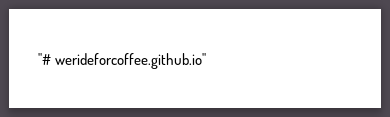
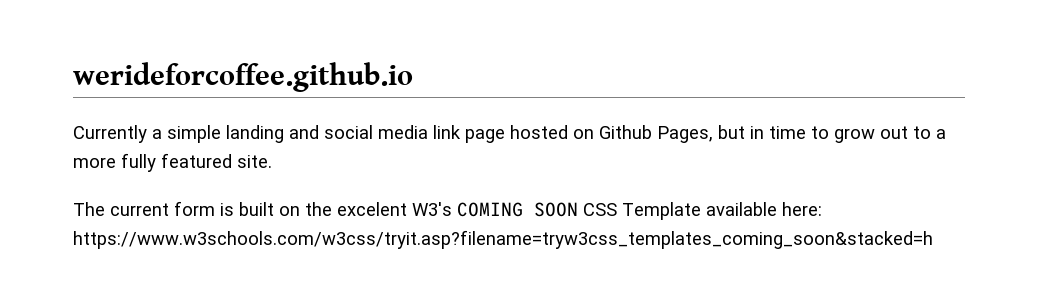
- "# werideforcoffee.github.io"
+ werideforcoffee.github.io
+ Currently a simple landing and social media link page hosted on Github Pages, but in time to grow out to a more fully featured site.
+ The current form is built on the excelent W3's COMING SOON CSS Template available here: https://www.w3schools.com/w3css/tryit.asp?filename=tryw3css_templates_coming_soon&stacked=h

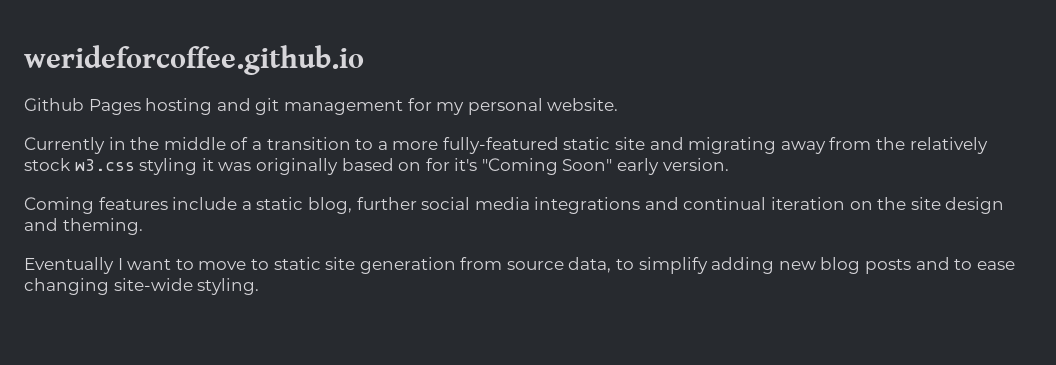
- Currently a simple landing and social media link page hosted on Github Pages, but in time to grow out to a more fully featured site.
- The current form is built on the excelent W3's COMING SOON CSS Template available here: https://www.w3schools.com/w3css/tryit.asp?filename=tryw3css_templates_coming_soon&stacked=h
+ Github Pages hosting and git management for my personal website.
+ Currently in the middle of a transition to a more fully-featured static site and migrating away from the relatively stock w3.css styling it was originally based on for it's "Coming Soon" early version.
+ Coming features include a static blog, further social media integrations and continual iteration on the site design and theming.
+ Eventually I want to move to static site generation from source data, to simplify adding new blog posts and to ease changing site-wide styling.

